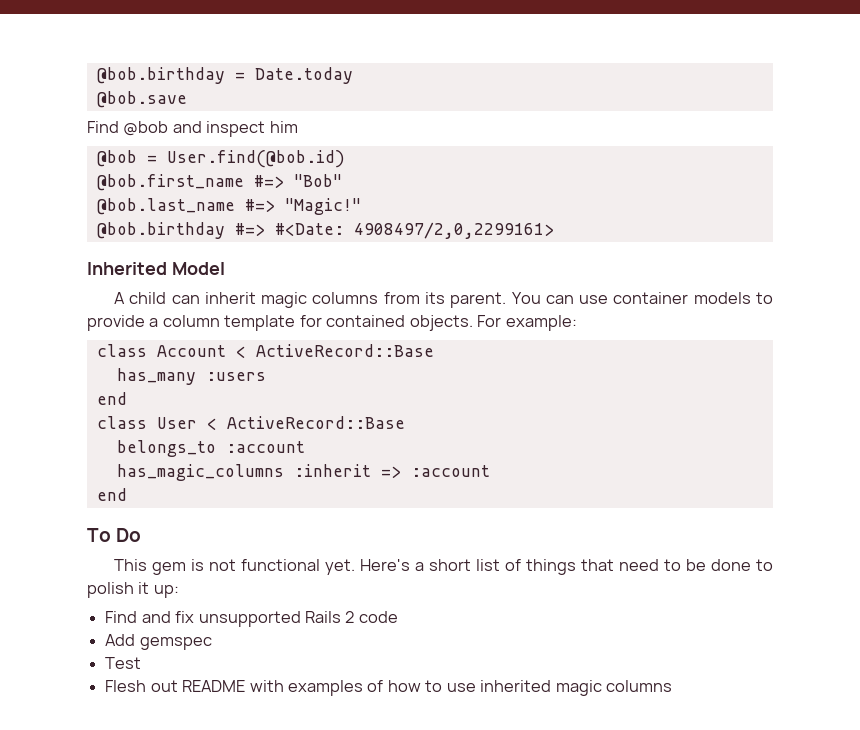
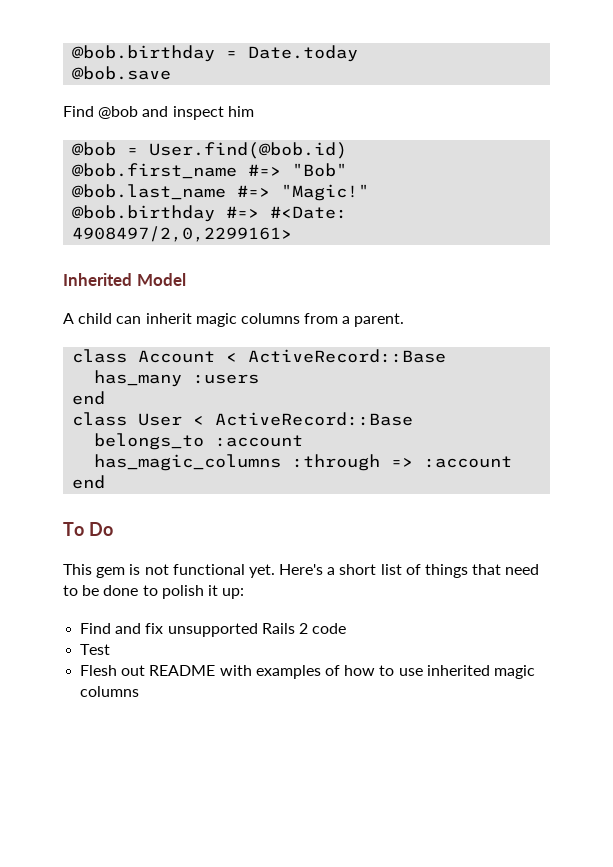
- A child can inherit magic columns from its parent. You can use container models to provide a column template for contained objects. For example:
+ A child can inherit magic columns from a parent.
- has_magic_columns :inherit => :account
+ has_magic_columns :through => :account
- Add gemspec

